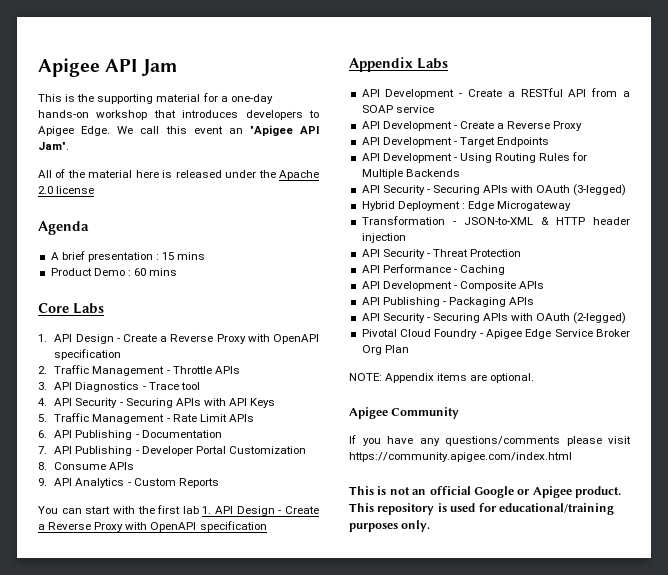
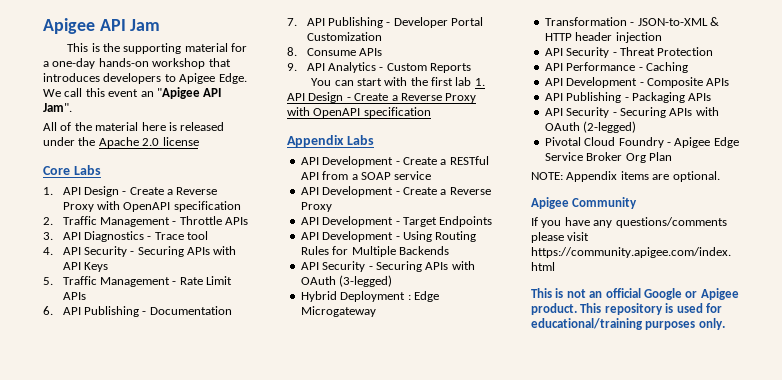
- Agenda
- A brief presentation : 15 mins
- Product Demo : 60 mins

